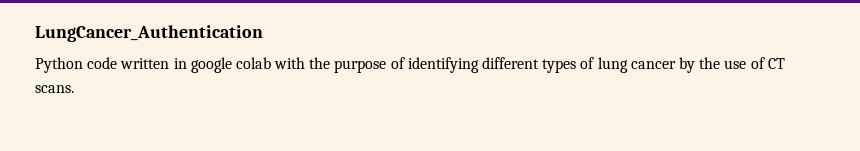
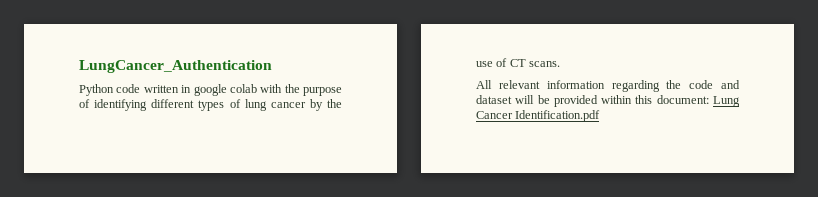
+ All relevant information regarding the code and dataset will be provided within this document: Lung Cancer Identification.pdf

